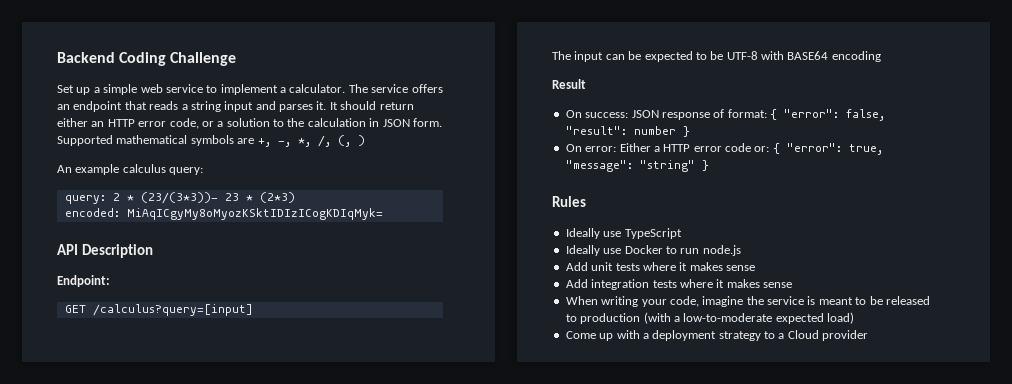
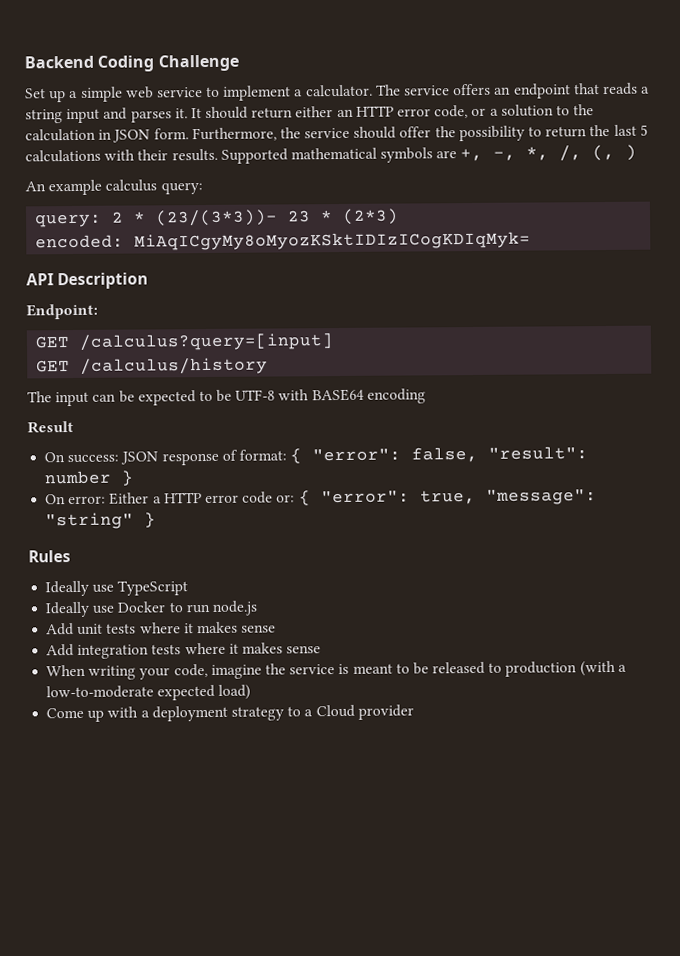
+ Furthermore, the service should offer the possibility to return the last 5 calculations with their results.
+ GET /calculus/history

